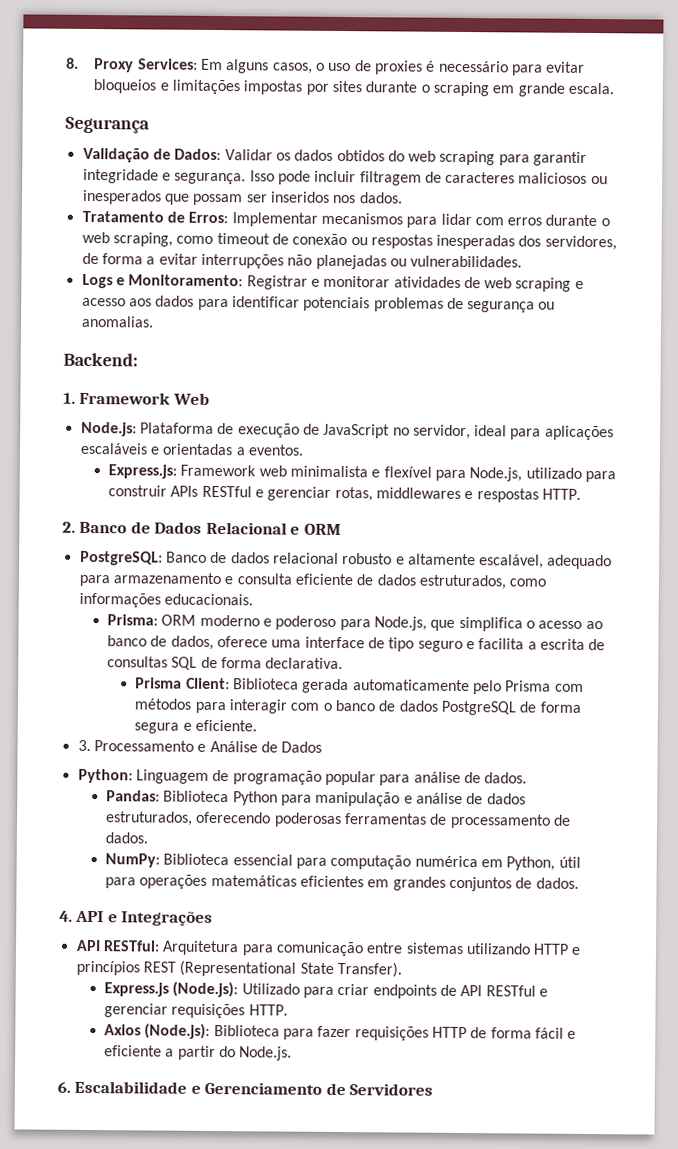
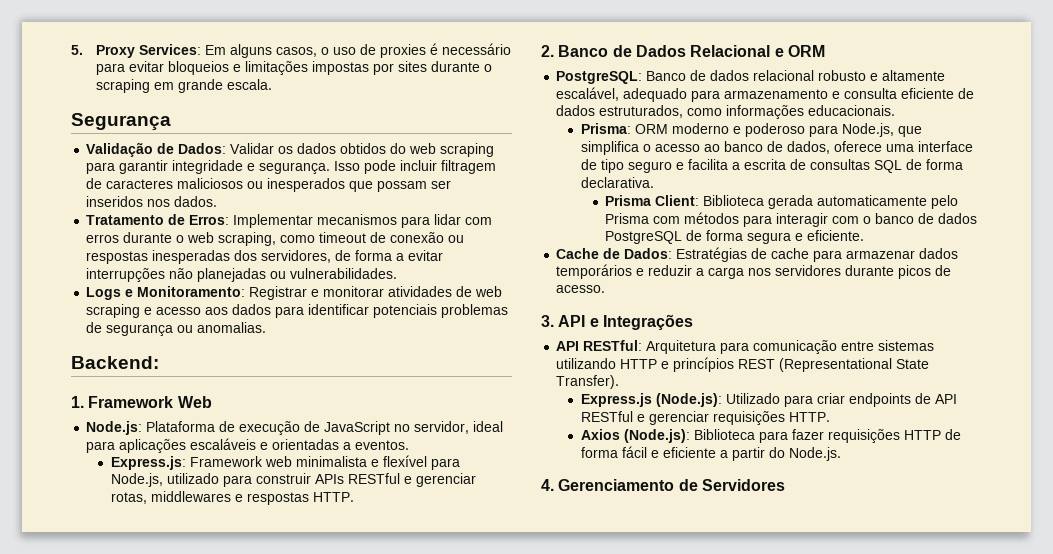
- 8. Proxy Services: Em alguns casos, o uso de proxies é necessário para evitar bloqueios e limitações impostas por sites durante o scraping em grande escala.
+ 5. Proxy Services: Em alguns casos, o uso de proxies é necessário para evitar bloqueios e limitações impostas por sites durante o scraping em grande escala.
- 3. Processamento e Análise de Dados
- Python: Linguagem de programação popular para análise de dados.
- Pandas: Biblioteca Python para manipulação e análise de dados estruturados, oferecendo poderosas ferramentas de processamento de dados.
- NumPy: Biblioteca essencial para computação numérica em Python, útil para operações matemáticas eficientes em grandes conjuntos de dados.
- 4. API e Integrações
+ Cache de Dados: Estratégias de cache para armazenar dados temporários e reduzir a carga nos servidores durante picos de acesso.
+ 3. API e Integrações
- 6. Escalabilidade e Gerenciamento de Servidores
+ 4. Gerenciamento de Servidores

